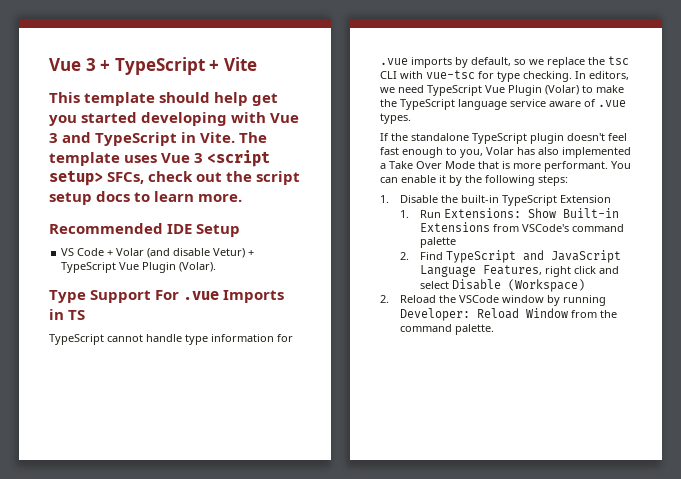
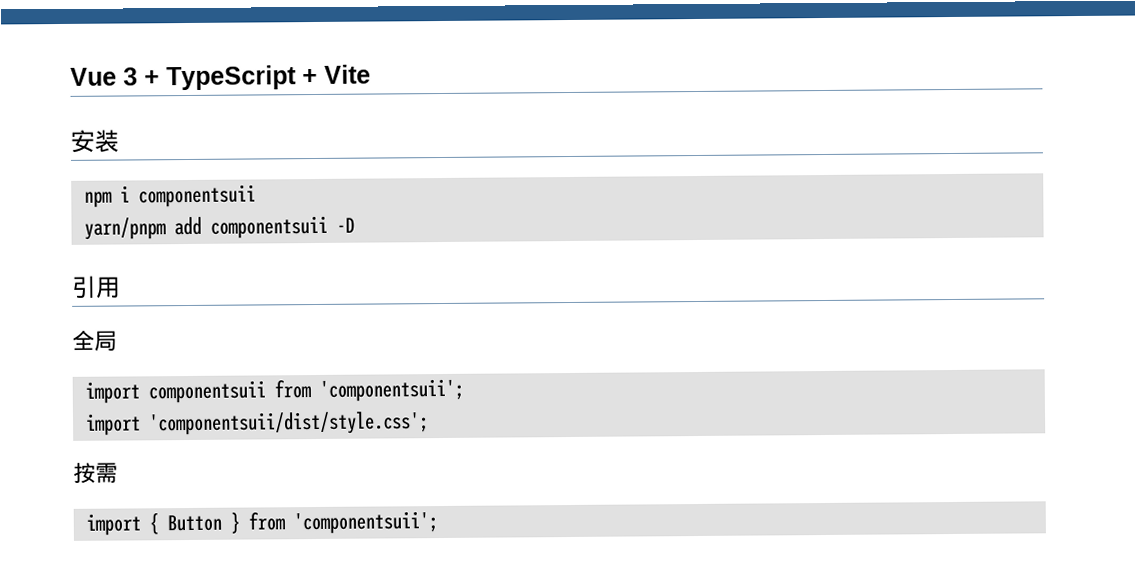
- This template should help get you started developing with Vue 3 and TypeScript in Vite. The template uses Vue 3 <script setup> SFCs, check out the script setup docs to learn more.
- Recommended IDE Setup
- VS Code + Volar (and disable Vetur) + TypeScript Vue Plugin (Volar).
- Type Support For .vue Imports in TS
- TypeScript cannot handle type information for .vue imports by default, so we replace the tsc CLI with vue-tsc for type checking. In editors, we need TypeScript Vue Plugin (Volar) to make the TypeScript language service aware of .vue types.
- If the standalone TypeScript plugin doesn't feel fast enough to you, Volar has also implemented a Take Over Mode that is more performant. You can enable it by the following steps:
- 1. Disable the built-in TypeScript Extension
- 1. Run Extensions: Show Built-in Extensions from VSCode's command palette
- 2. Find TypeScript and JavaScript Language Features, right click and select Disable (Workspace)
- 2. Reload the VSCode window by running Developer: Reload Window from the command palette.
+ 安装
+ npm i componentsuii
+ yarn/pnpm add componentsuii -D
+ 引用
+ 全局
+ import componentsuii from 'componentsuii';
+ import 'componentsuii/dist/style.css';
+ 按需
+ import { Button } from 'componentsuii';

